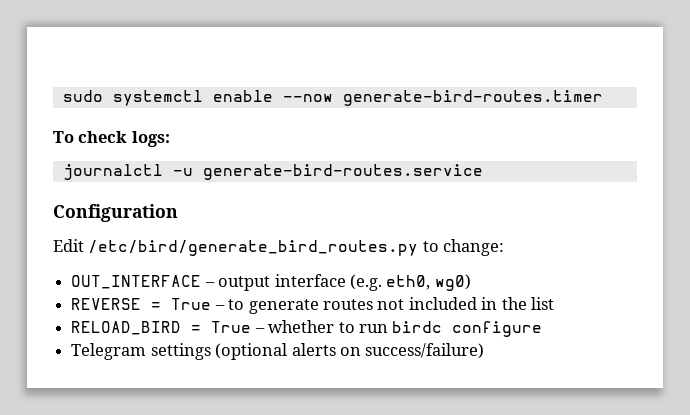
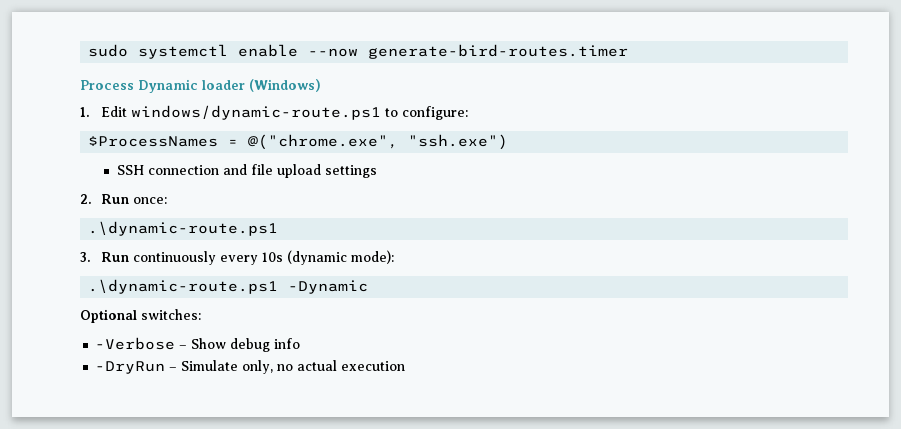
- To check logs:
- journalctl -u generate-bird-routes.service
- Configuration
- Edit /etc/bird/generate_bird_routes.py to change:
- OUT_INTERFACE – output interface (e.g. eth0, wg0)
- REVERSE = True – to generate routes not included in the list
- RELOAD_BIRD = True – whether to run birdc configure
- Telegram settings (optional alerts on success/failure)
+ Process Dynamic loader (Windows)
+ 1. Edit windows/dynamic-route.ps1 to configure:
+ $ProcessNames = @("chrome.exe", "ssh.exe")
+ SSH connection and file upload settings
+ 2. Run once:
+ .\dynamic-route.ps1
+ 3. Run continuously every 10s (dynamic mode):
+ .\dynamic-route.ps1 -Dynamic
+ Optional switches:
+ -Verbose – Show debug info
+ -DryRun – Simulate only, no actual execution

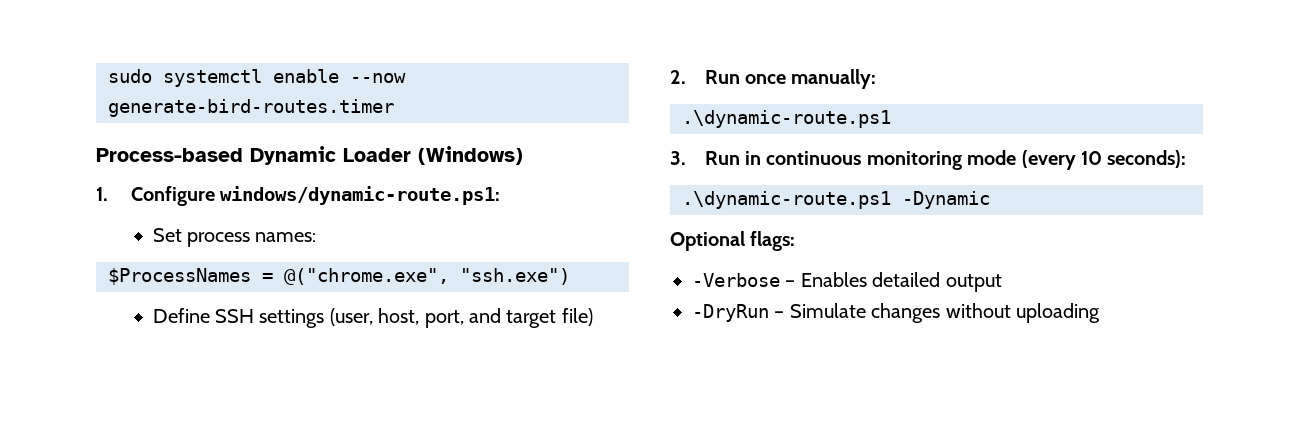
- Process Dynamic loader (Windows)
+ Process-based Dynamic Loader (Windows)
- 1. Edit windows/dynamic-route.ps1 to configure:
+ 1. Configure windows/dynamic-route.ps1:
+ Set process names:
- SSH connection and file upload settings
+ Define SSH settings (user, host, port, and target file)
- 2. Run once:
+ 2. Run once manually:
- 3. Run continuously every 10s (dynamic mode):
+ 3. Run in continuous monitoring mode (every 10 seconds):
- Optional switches:
+ Optional flags:
- -Verbose – Show debug info
+ -Verbose – Enables detailed output
- -DryRun – Simulate only, no actual execution
+ -DryRun – Simulate changes without uploading

